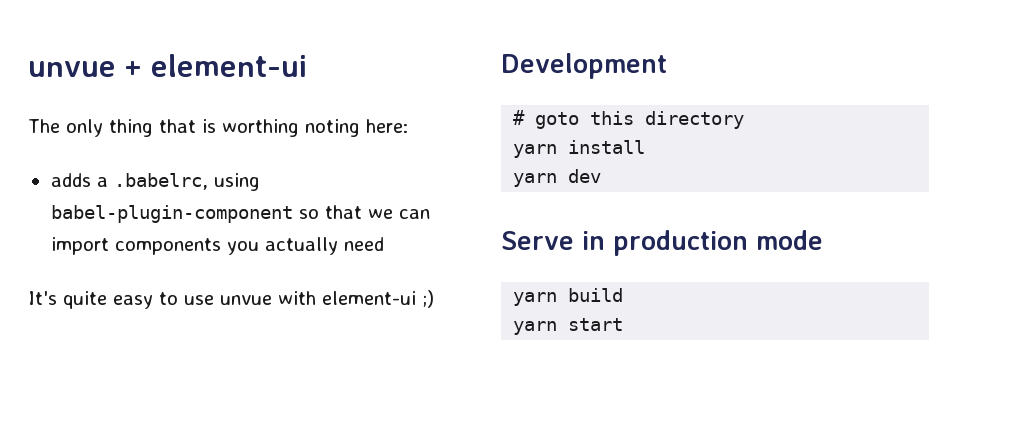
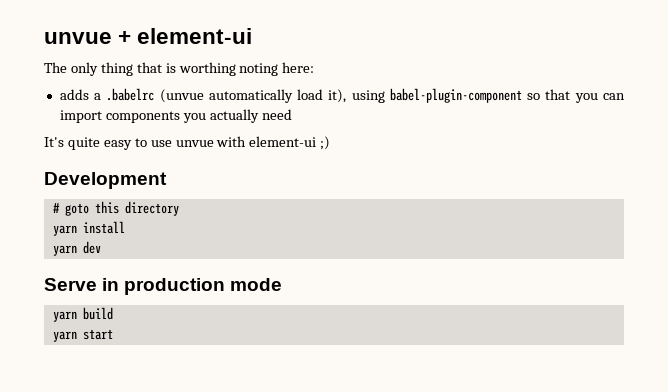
- adds a .babelrc, using babel-plugin-component so that we can import components you actually need
+ adds a .babelrc (unvue automatically load it), using babel-plugin-component so that you can import components you actually need

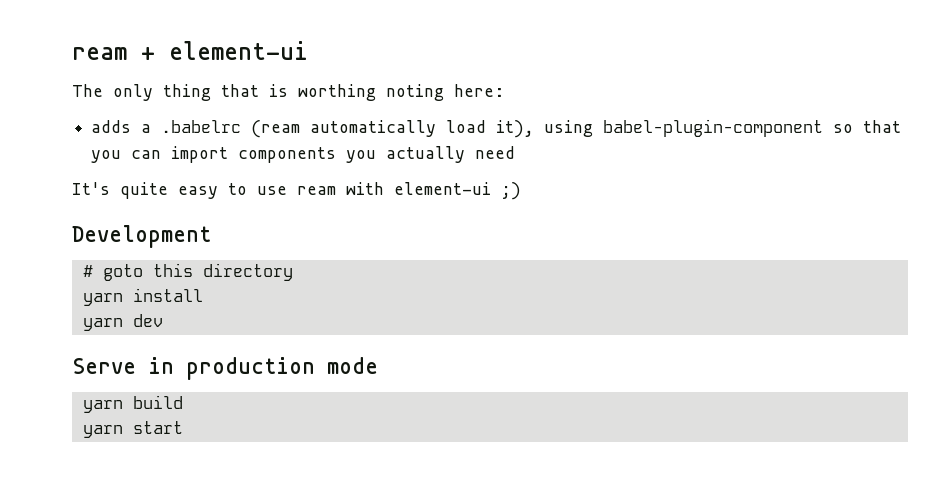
- unvue + element-ui
+ ream + element-ui
- adds a .babelrc (unvue automatically load it), using babel-plugin-component so that you can import components you actually need
+ adds a .babelrc (ream automatically load it), using babel-plugin-component so that you can import components you actually need
- It's quite easy to use unvue with element-ui ;)
+ It's quite easy to use ream with element-ui ;)

